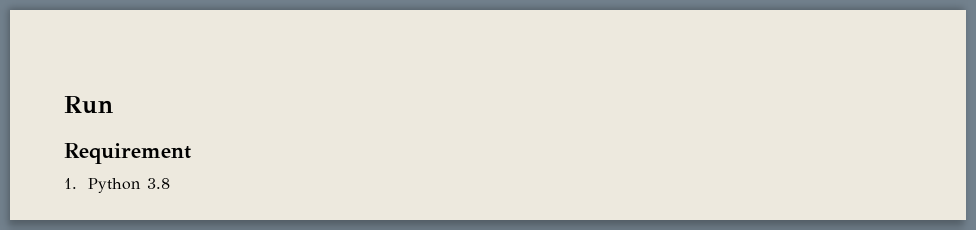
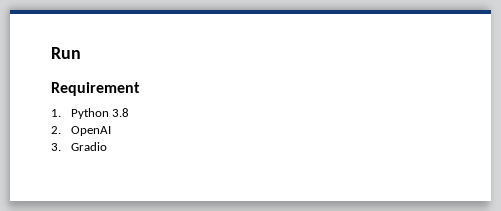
+ 2. OpenAI
+ 3. Gradio

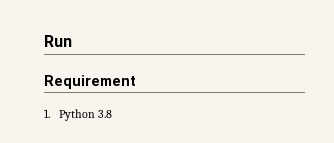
- 2. OpenAI
- 3. Gradio

